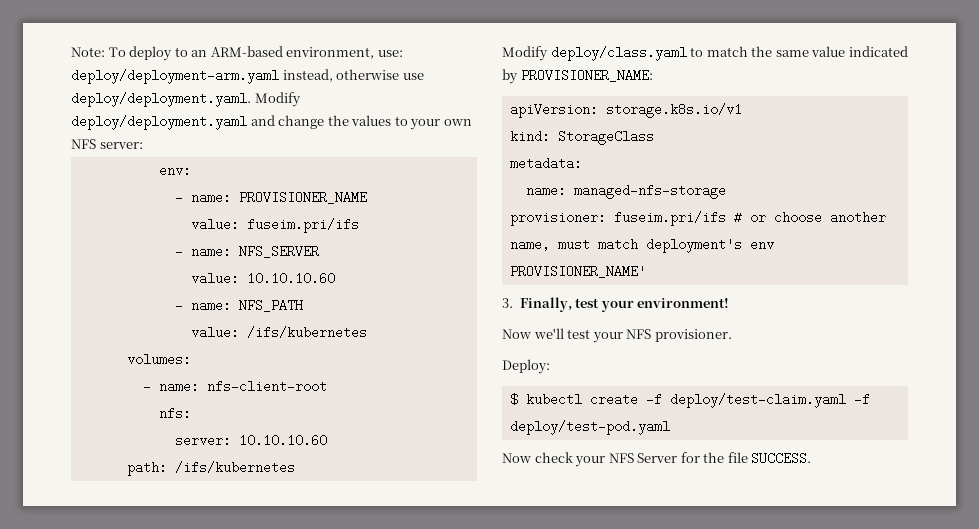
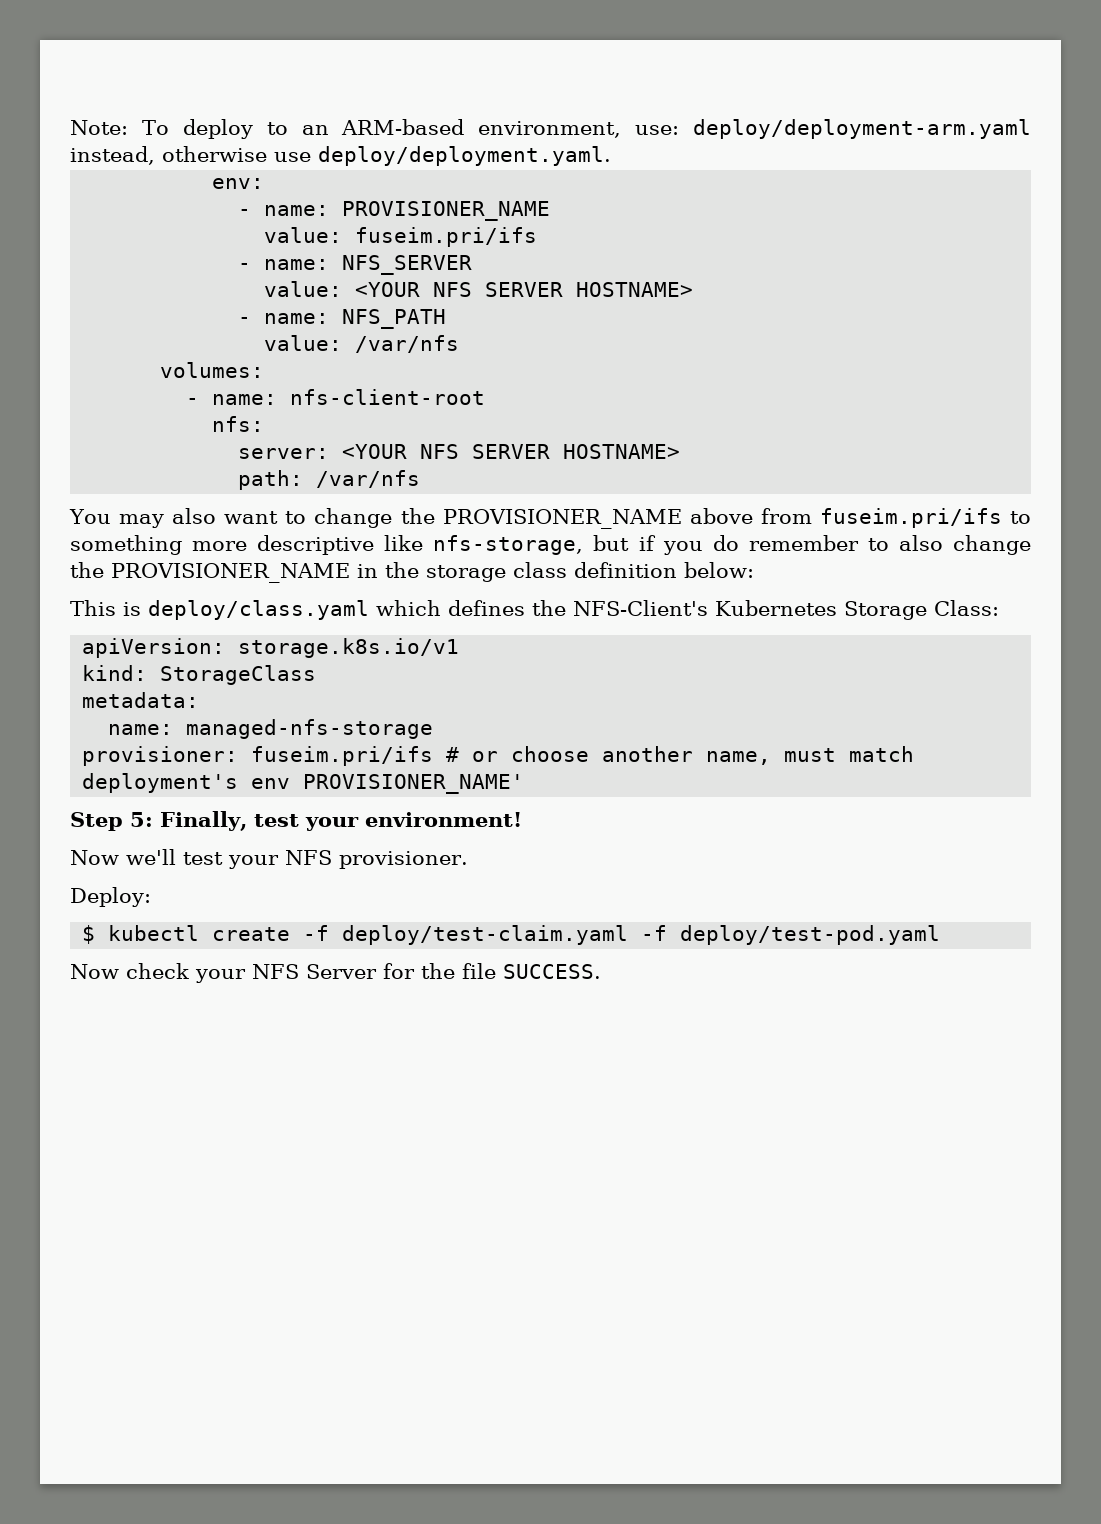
- Note: To deploy to an ARM-based environment, use: deploy/deployment-arm.yaml instead, otherwise use deploy/deployment.yaml. Modify deploy/deployment.yaml and change the values to your own NFS server:
+ Note: To deploy to an ARM-based environment, use: deploy/deployment-arm.yaml instead, otherwise use deploy/deployment.yaml.
- value: 10.10.10.60
+ value: <YOUR NFS SERVER HOSTNAME>
- value: /ifs/kubernetes
+ value: /var/nfs
- server: 10.10.10.60
- path: /ifs/kubernetes
- Modify deploy/class.yaml to match the same value indicated by PROVISIONER_NAME:
+ server: <YOUR NFS SERVER HOSTNAME>
+ path: /var/nfs
+ You may also want to change the PROVISIONER_NAME above from fuseim.pri/ifs to something more descriptive like nfs-storage, but if you do remember to also change the PROVISIONER_NAME in the storage class definition below:
+ This is deploy/class.yaml which defines the NFS-Client's Kubernetes Storage Class:
- 3. Finally, test your environment!
+ Step 5: Finally, test your environment!

